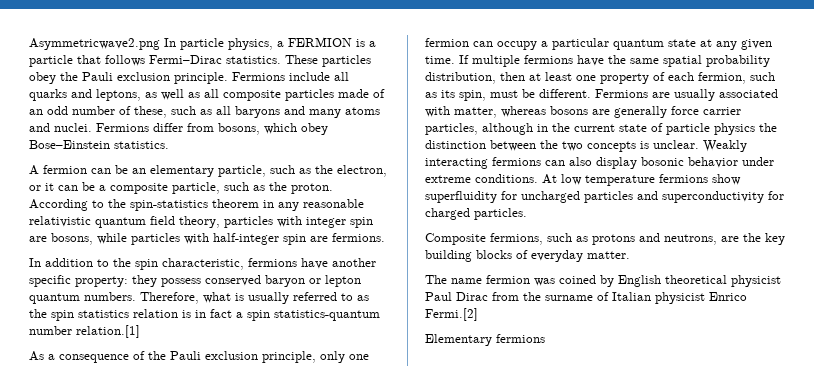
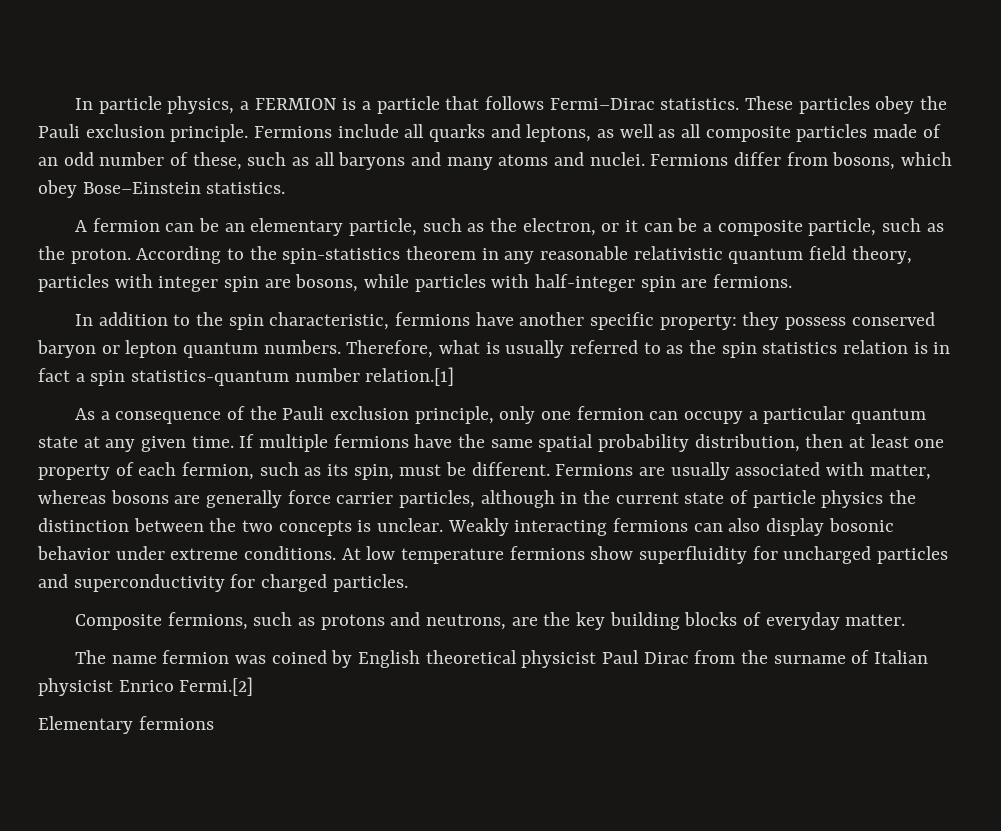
- Asymmetricwave2.png In particle physics, a FERMION is a particle that follows Fermi–Dirac statistics.
+ In particle physics, a FERMION is a particle that follows Fermi–Dirac statistics.

